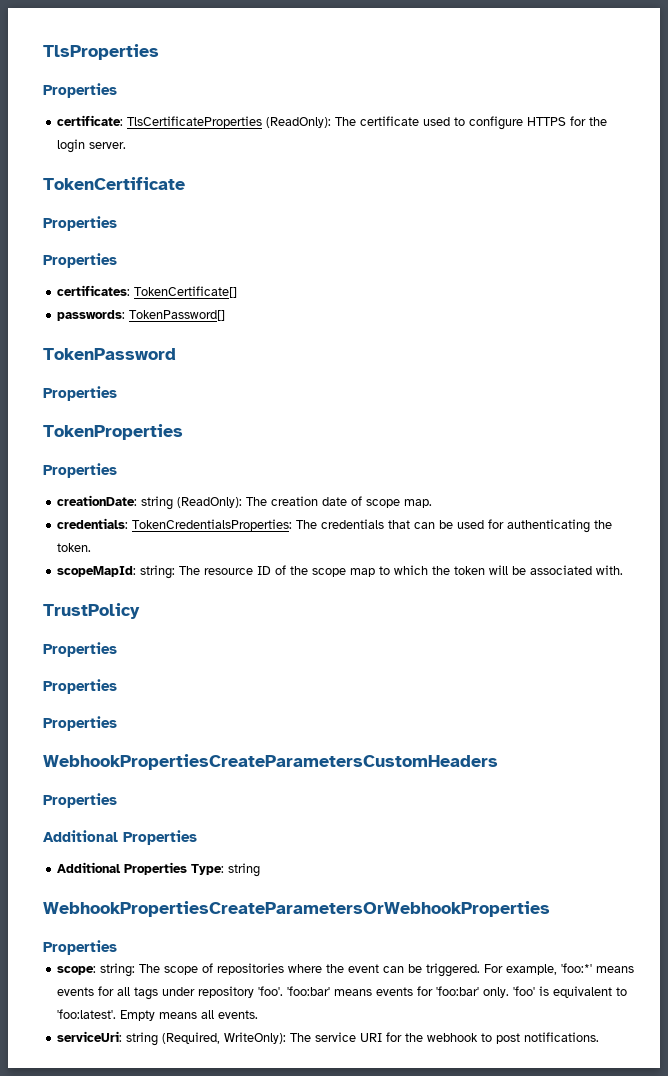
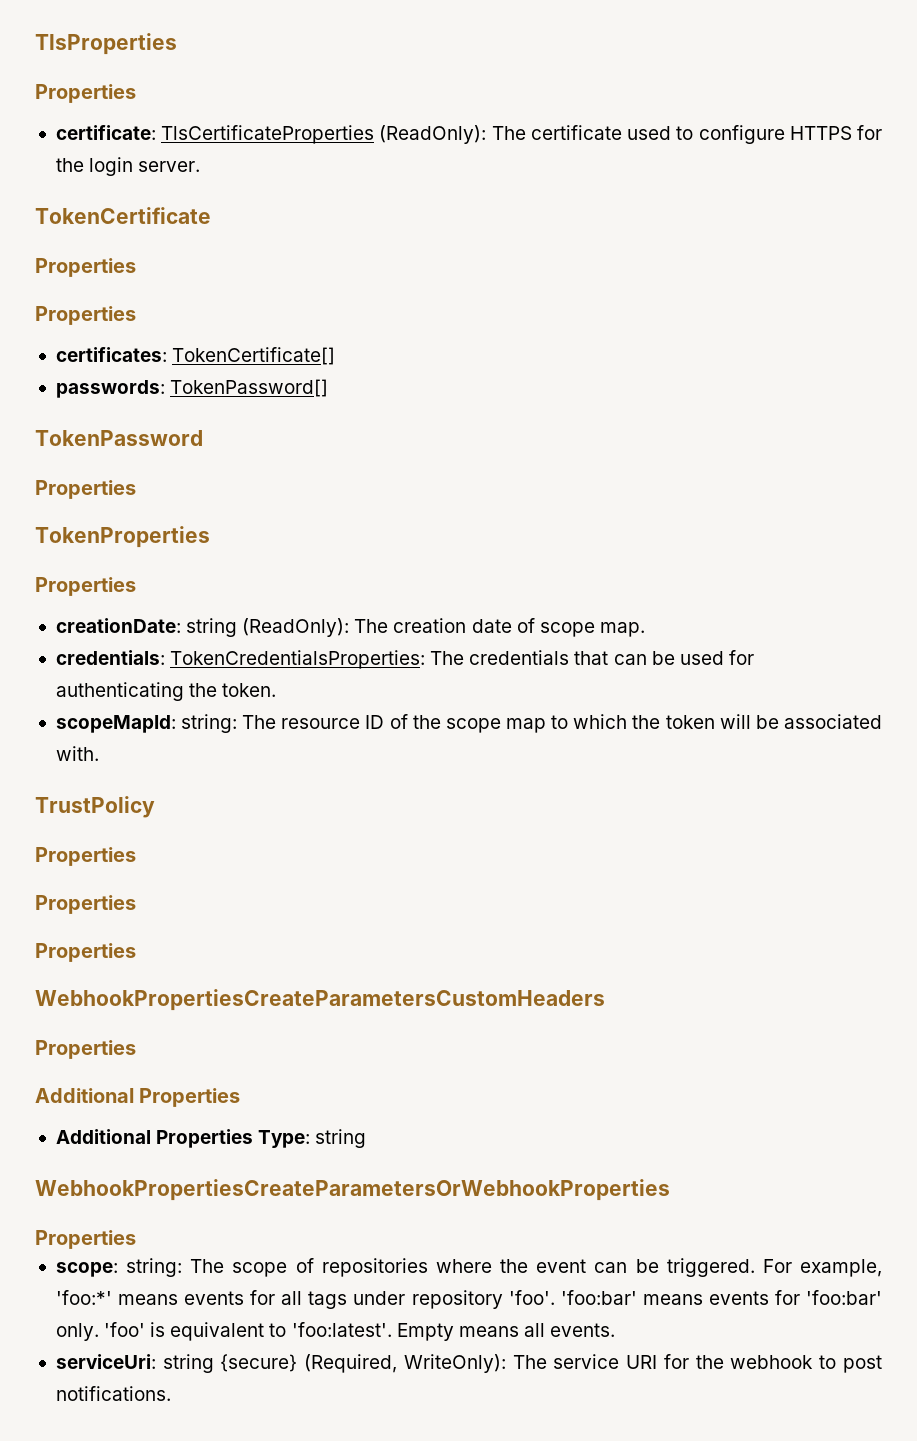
- serviceUri: string (Required, WriteOnly): The service URI for the webhook to post notifications.
+ serviceUri: string {secure} (Required, WriteOnly): The service URI for the webhook to post notifications.

